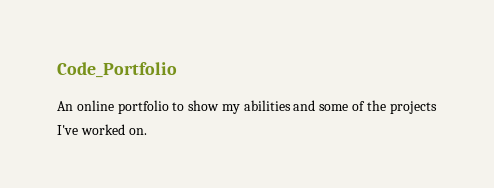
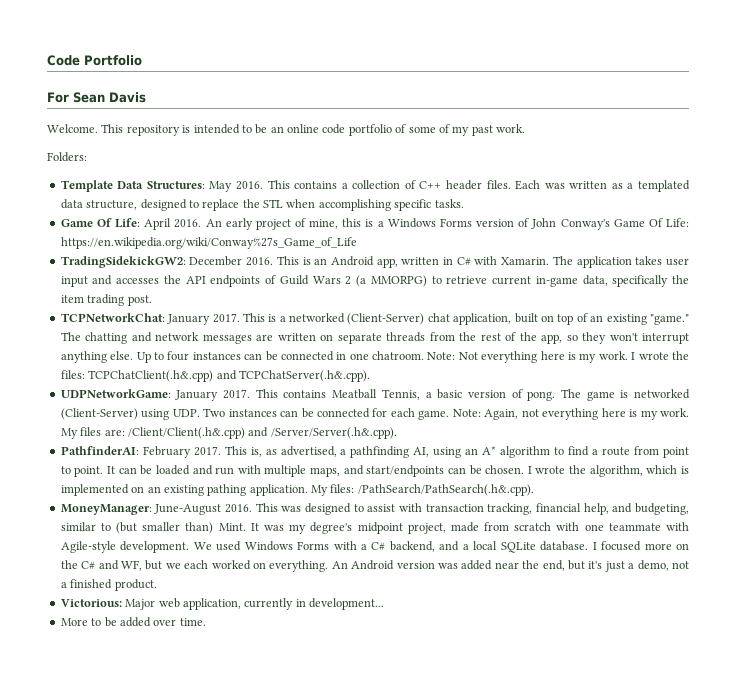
- Code_Portfolio
- An online portfolio to show my abilities and some of the projects I've worked on.
+ Code Portfolio
+ For Sean Davis
+ Welcome. This repository is intended to be an online code portfolio of some of my past work.
+ Folders:
+ Template Data Structures: May 2016. This contains a collection of C++ header files. Each was written as a templated data structure, designed to replace the STL when accomplishing specific tasks.
+ Game Of Life: April 2016. An early project of mine, this is a Windows Forms version of John Conway's Game Of Life: https://en.wikipedia.org/wiki/Conway%27s_Game_of_Life
+ TradingSidekickGW2: December 2016. This is an Android app, written in C# with Xamarin. The application takes user input and accesses the API endpoints of Guild Wars 2 (a MMORPG) to retrieve current in-game data, specifically the item trading post.
+ TCPNetworkChat: January 2017. This is a networked (Client-Server) chat application, built on top of an existing "game." The chatting and network messages are written on separate threads from the rest of the app, so they won't interrupt anything else. Up to four instances can be connected in one chatroom. Note: Not everything here is my work. I wrote the files: TCPChatClient(.h&.cpp) and TCPChatServer(.h&.cpp).
+ UDPNetworkGame: January 2017. This contains Meatball Tennis, a basic version of pong. The game is networked (Client-Server) using UDP. Two instances can be connected for each game. Note: Again, not everything here is my work. My files are: /Client/Client(.h&.cpp) and /Server/Server(.h&.cpp).
+ PathfinderAI: February 2017. This is, as advertised, a pathfinding AI, using an A* algorithm to find a route from point to point. It can be loaded and run with multiple maps, and start/endpoints can be chosen. I wrote the algorithm, which is implemented on an existing pathing application. My files: /PathSearch/PathSearch(.h&.cpp).
+ MoneyManager: June-August 2016. This was designed to assist with transaction tracking, financial help, and budgeting, similar to (but smaller than) Mint. It was my degree's midpoint project, made from scratch with one teammate with Agile-style development. We used Windows Forms with a C# backend, and a local SQLite database. I focused more on the C# and WF, but we each worked on everything. An Android version was added near the end, but it's just a demo, not a finished product.
+ Victorious: Major web application, currently in development...
+ More to be added over time.

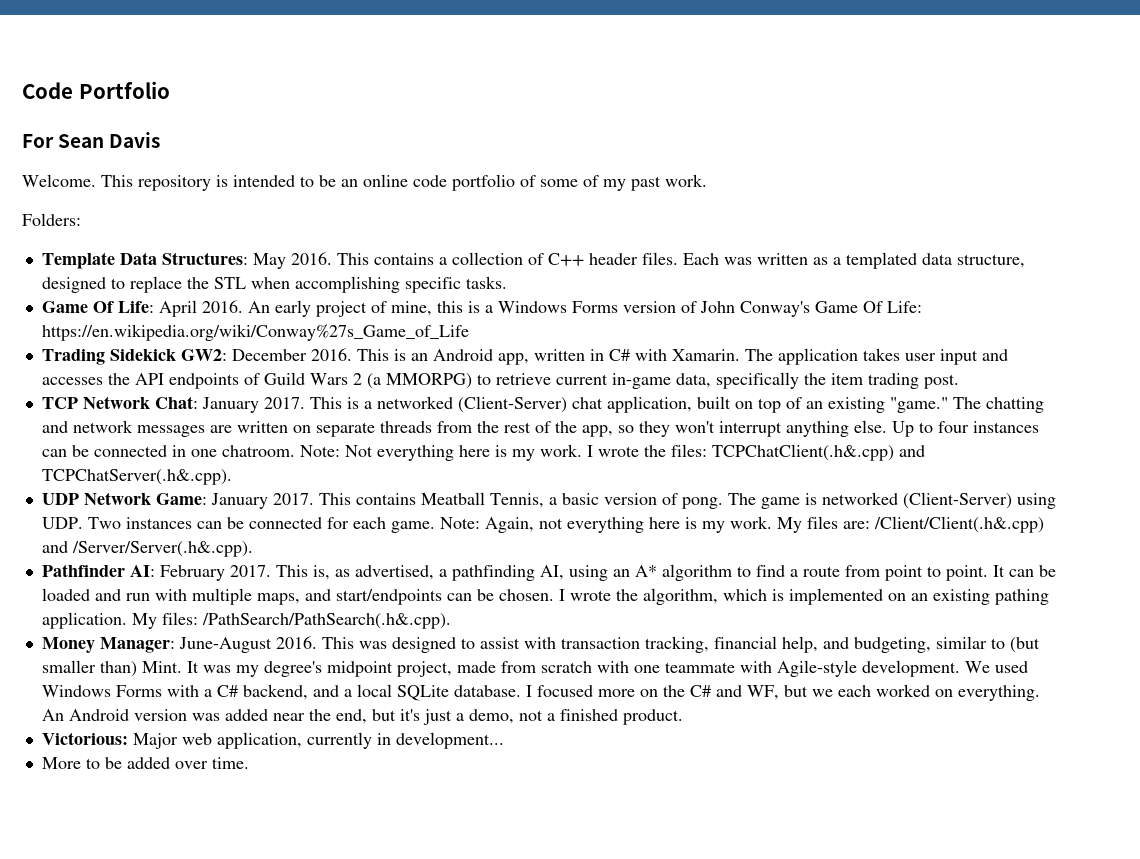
- TradingSidekickGW2: December 2016.
+ Trading Sidekick GW2: December 2016.
- TCPNetworkChat: January 2017.
+ TCP Network Chat: January 2017.
- UDPNetworkGame: January 2017.
+ UDP Network Game: January 2017.
- PathfinderAI: February 2017.
+ Pathfinder AI: February 2017.
- MoneyManager: June-August 2016.
+ Money Manager: June-August 2016.

